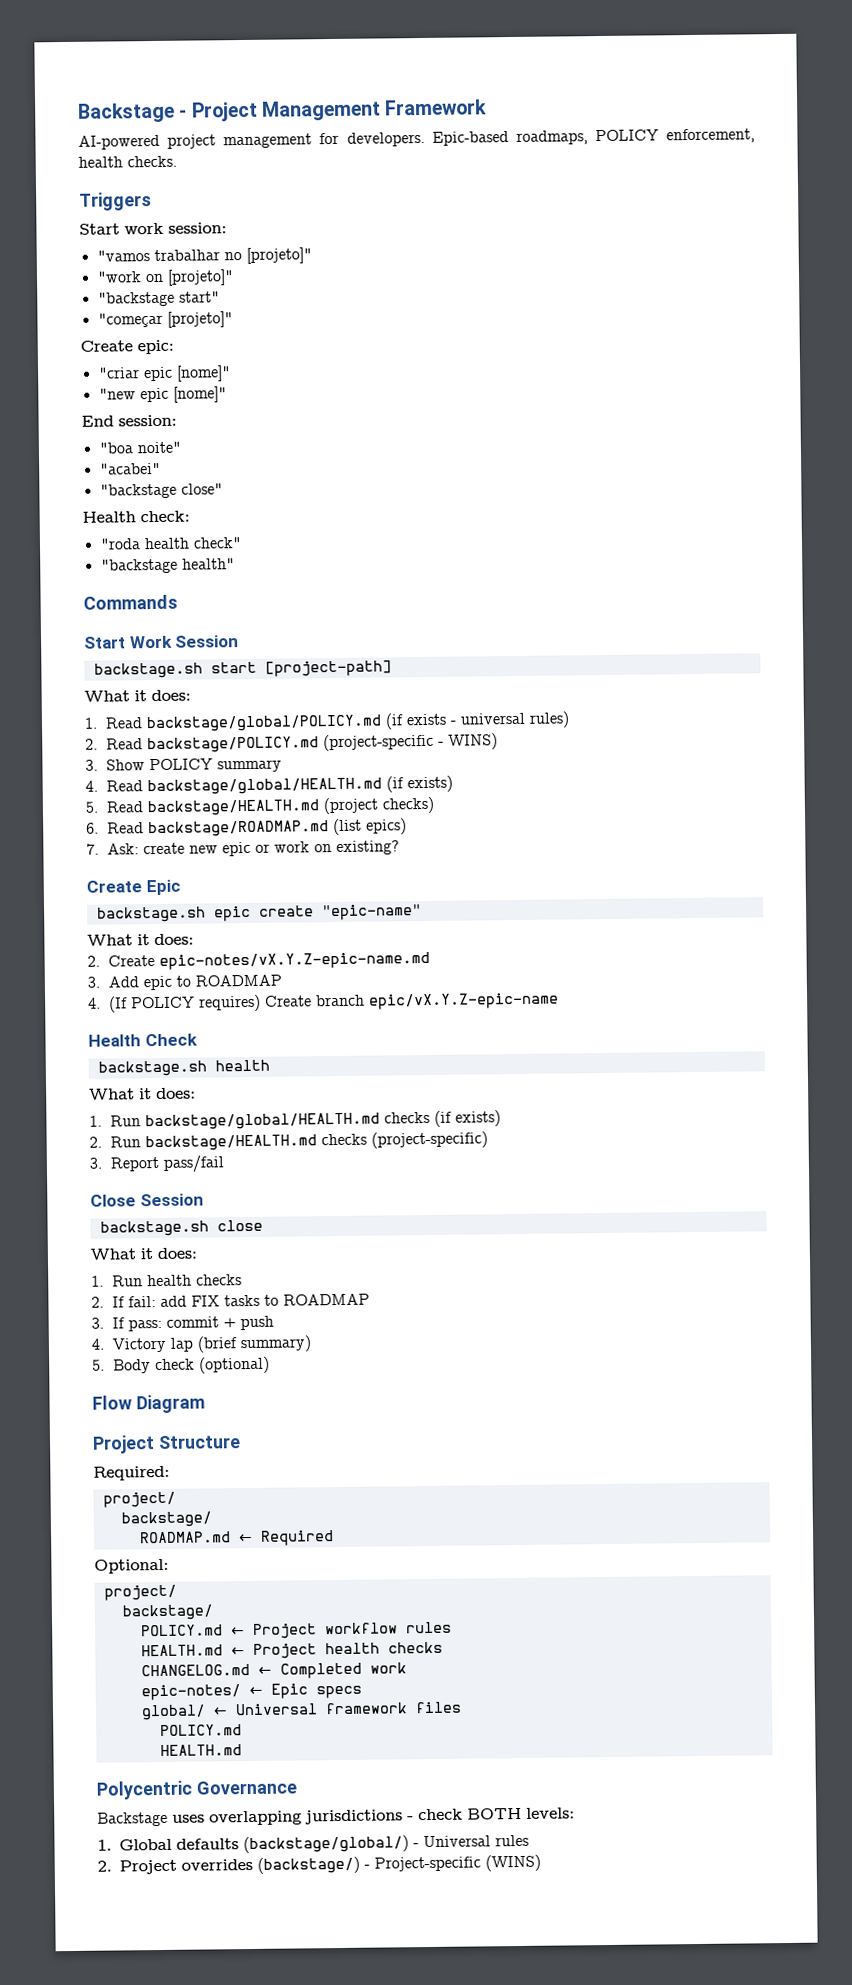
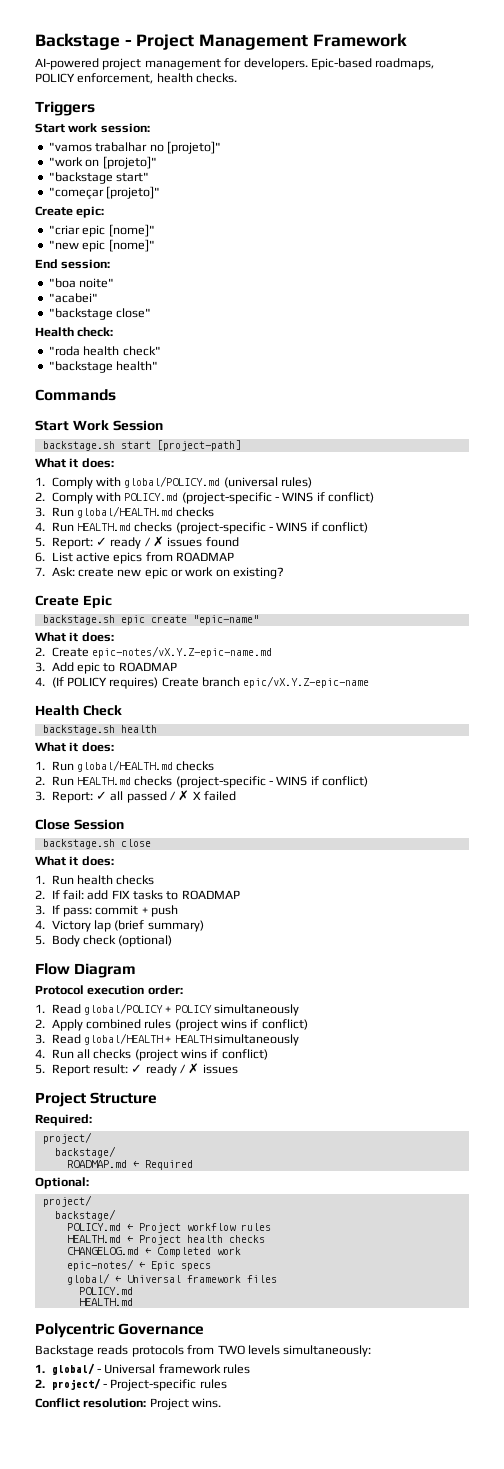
- 1. Read backstage/global/POLICY.md (if exists - universal rules)
- 2. Read backstage/POLICY.md (project-specific - WINS)
- 3. Show POLICY summary
- 4. Read backstage/global/HEALTH.md (if exists)
- 5. Read backstage/HEALTH.md (project checks)
- 6. Read backstage/ROADMAP.md (list epics)
+ 1. Comply with global/POLICY.md (universal rules)
+ 2. Comply with POLICY.md (project-specific - WINS if conflict)
+ 3. Run global/HEALTH.md checks
+ 4. Run HEALTH.md checks (project-specific - WINS if conflict)
+ 5. Report: ✓ ready / ✗ issues found
+ 6. List active epics from ROADMAP
- 1. Run backstage/global/HEALTH.md checks (if exists)
+ 1. Run global/HEALTH.md checks
- 2. Run backstage/HEALTH.md checks (project-specific)
- 3. Report pass/fail
+ 2. Run HEALTH.md checks (project-specific - WINS if conflict)
+ 3. Report: ✓ all passed / ✗ X failed
+ Protocol execution order:
+ 1. Read global/POLICY + POLICY simultaneously
+ 2. Apply combined rules (project wins if conflict)
+ 3. Read global/HEALTH + HEALTH simultaneously
+ 4. Run all checks (project wins if conflict)
+ 5. Report result: ✓ ready / ✗ issues
- Backstage uses overlapping jurisdictions - check BOTH levels:
- 1. Global defaults (backstage/global/) - Universal rules
+ Backstage reads protocols from TWO levels simultaneously:
+ 1. global/ - Universal framework rules
- 2. Project overrides (backstage/) - Project-specific (WINS)
+ 2. project/ - Project-specific rules
+ Conflict resolution: Project wins.

